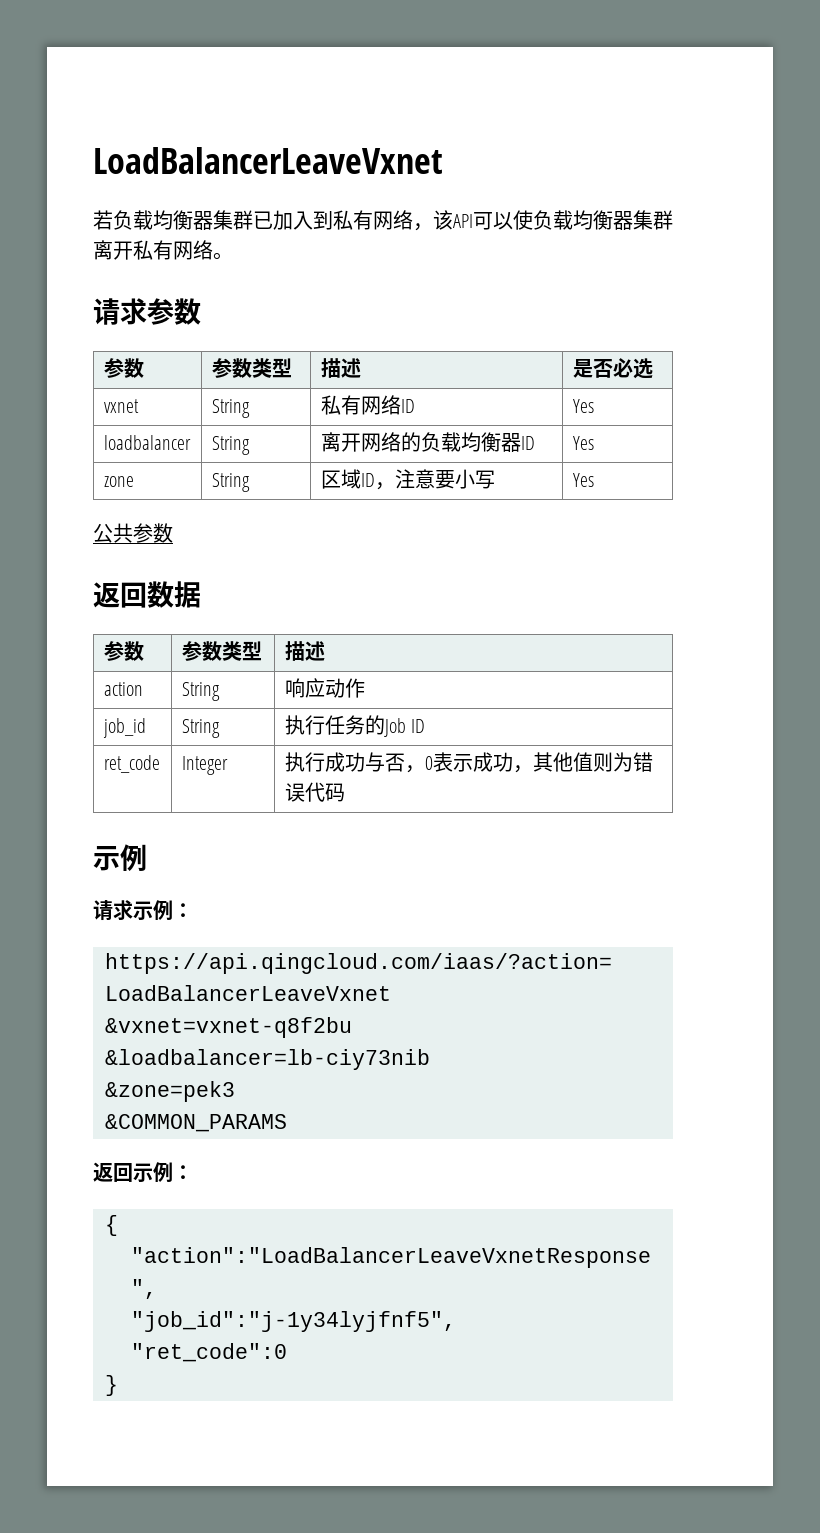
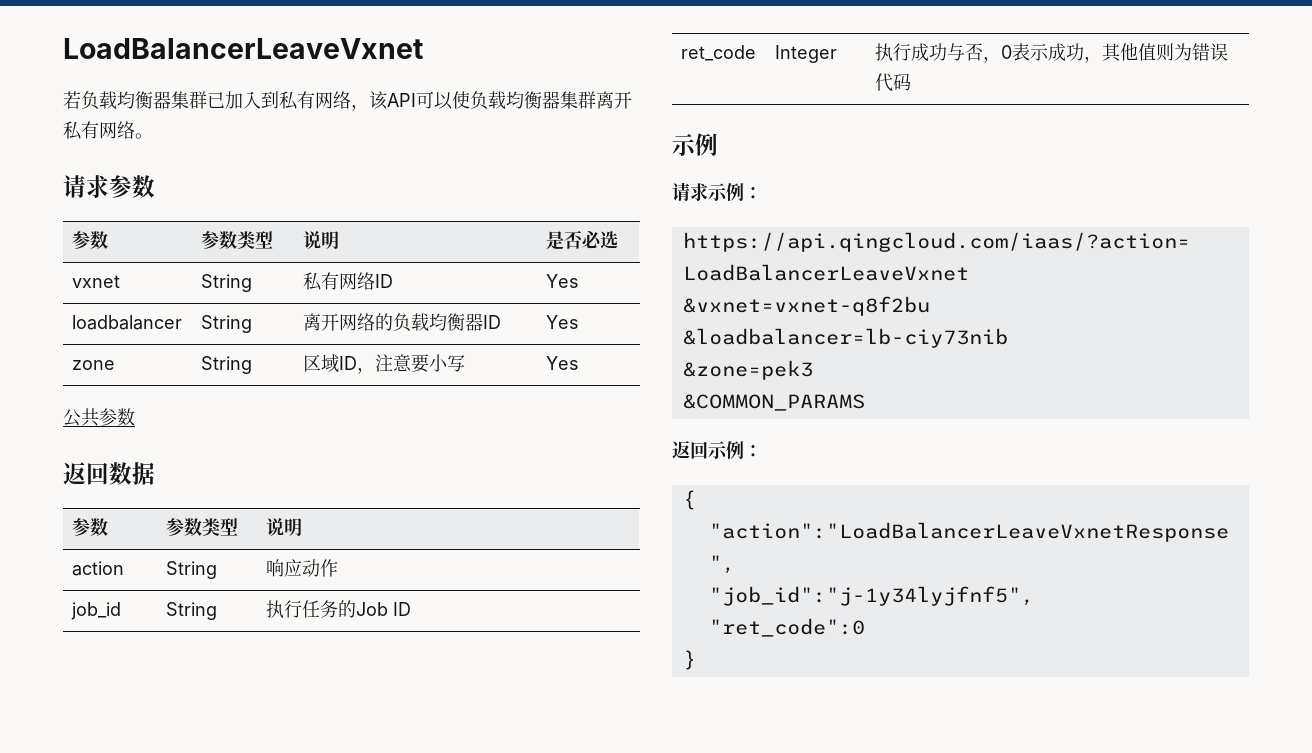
- 参数 | 参数类型 | 描述 | 是否必选
+ 参数 | 参数类型 | 说明 | 是否必选
  返回数据
- 参数 | 参数类型 | 描述
+ 参数 | 参数类型 | 说明

